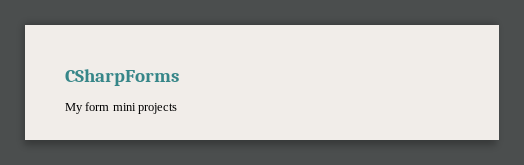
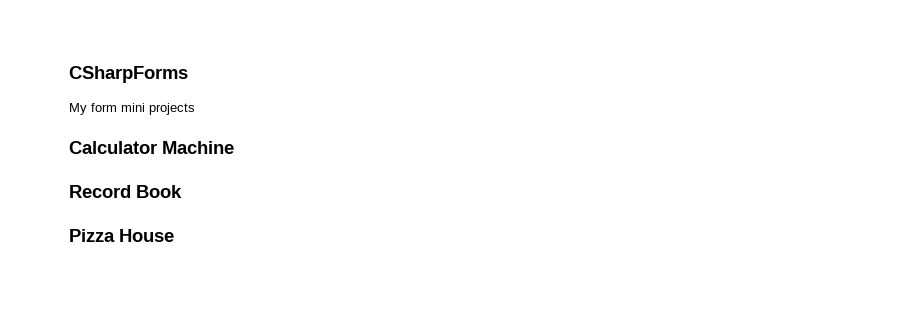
+ Calculator Machine
+ Record Book
+ Pizza House

